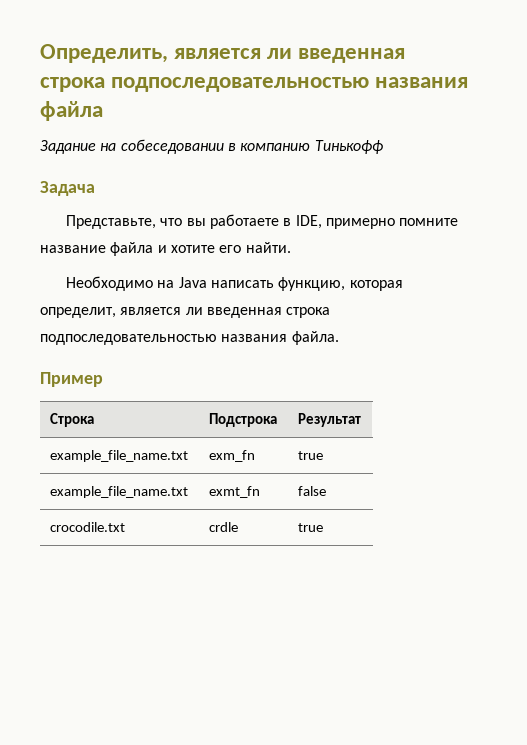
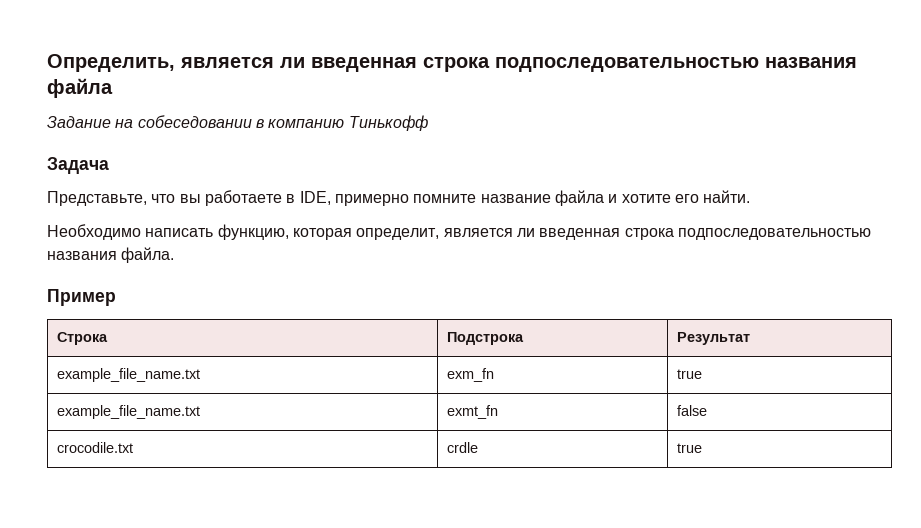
- Необходимо на Java написать функцию, которая определит, является ли введенная строка подпоследовательностью названия файла.
+ Необходимо написать функцию, которая определит, является ли введенная строка подпоследовательностью названия файла.

